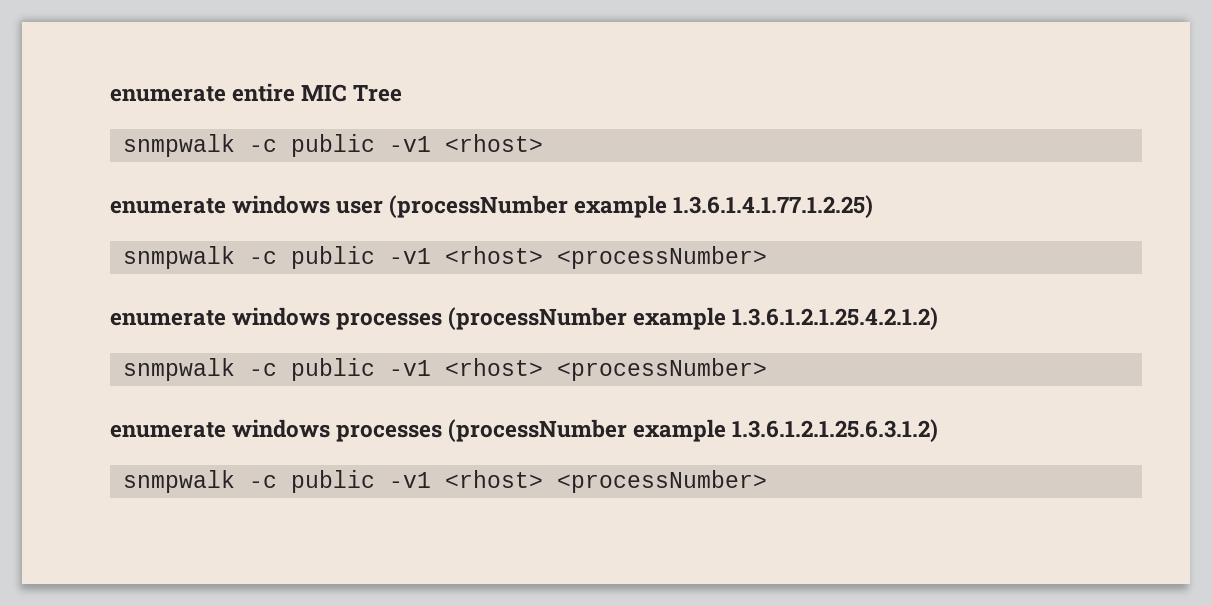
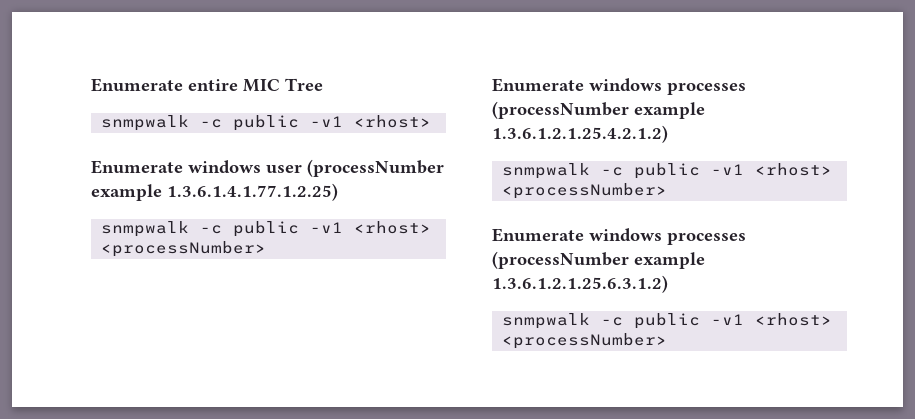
- enumerate entire MIC Tree
+ Enumerate entire MIC Tree
- enumerate windows user (processNumber example 1.3.6.1.4.1.77.1.2.25)
+ Enumerate windows user (processNumber example 1.3.6.1.4.1.77.1.2.25)
- enumerate windows processes (processNumber example 1.3.6.1.2.1.25.4.2.1.2)
+ Enumerate windows processes (processNumber example 1.3.6.1.2.1.25.4.2.1.2)
- enumerate windows processes (processNumber example 1.3.6.1.2.1.25.6.3.1.2)
+ Enumerate windows processes (processNumber example 1.3.6.1.2.1.25.6.3.1.2)

